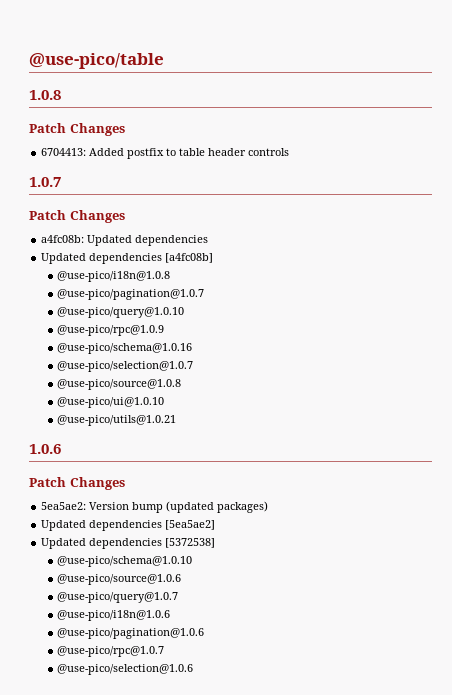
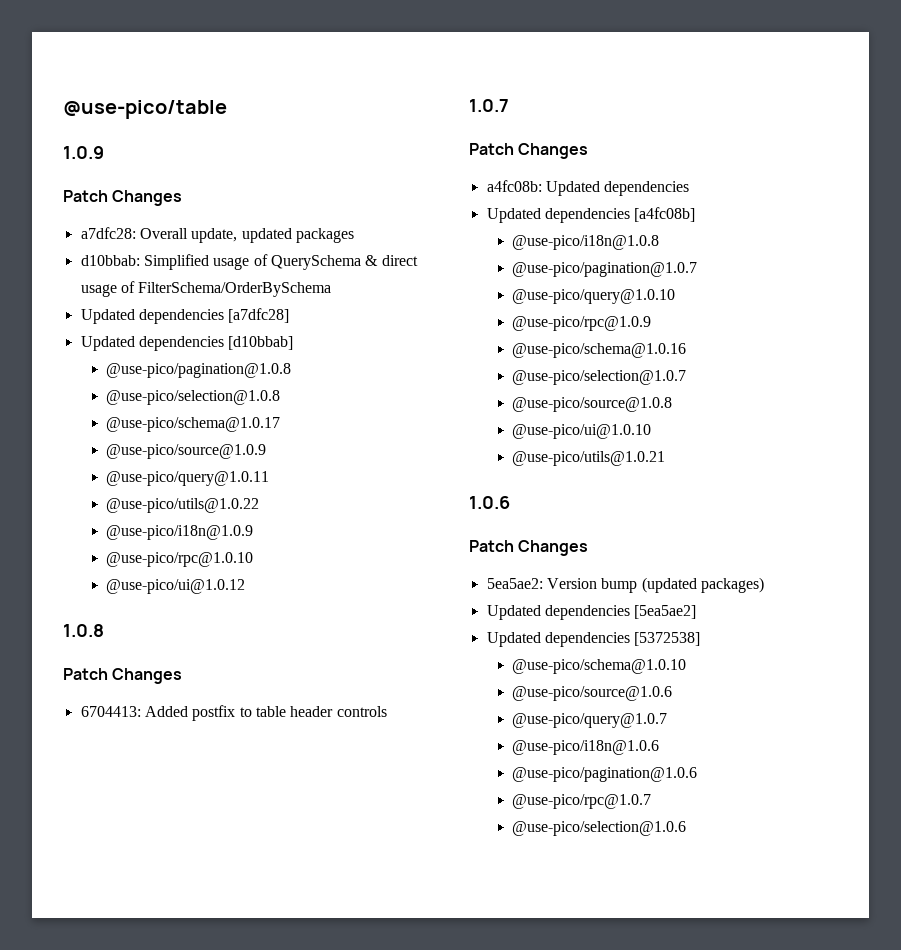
+ 1.0.9
+ Patch Changes
+ a7dfc28: Overall update, updated packages
+ d10bbab: Simplified usage of QuerySchema & direct usage of FilterSchema/OrderBySchema
+ Updated dependencies [a7dfc28]
+ Updated dependencies [d10bbab]
+ @use-pico/pagination@1.0.8
+ @use-pico/selection@1.0.8
+ @use-pico/schema@1.0.17
+ @use-pico/source@1.0.9
+ @use-pico/query@1.0.11
+ @use-pico/utils@1.0.22
+ @use-pico/i18n@1.0.9
+ @use-pico/rpc@1.0.10
+ @use-pico/ui@1.0.12

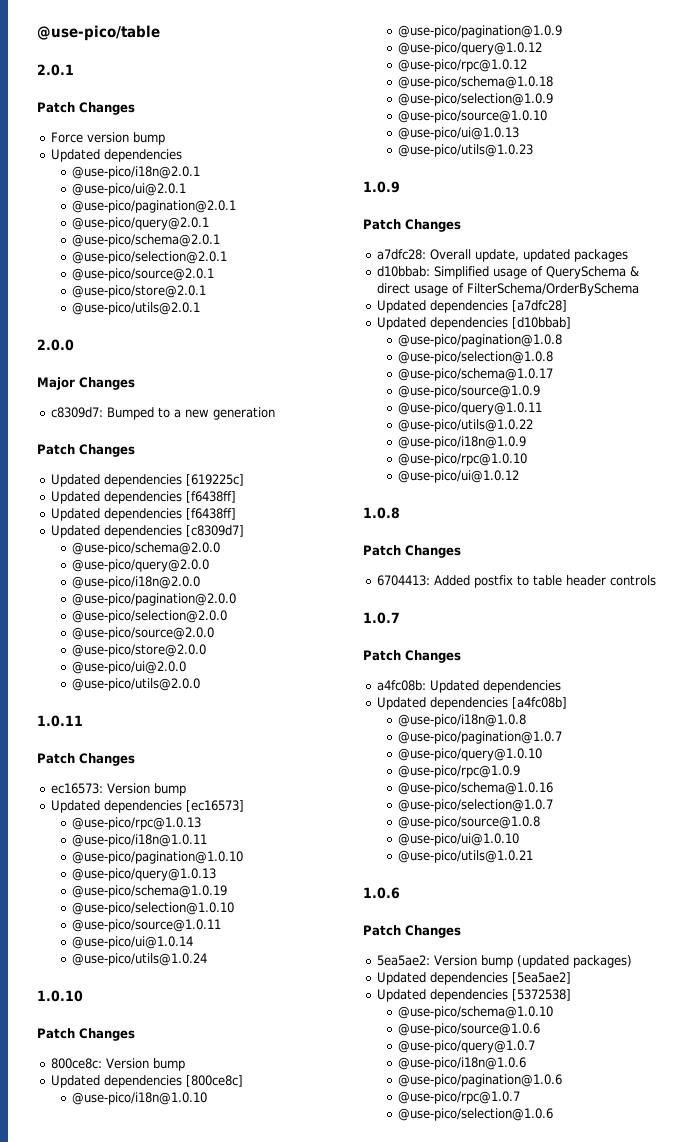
+ 2.0.1
+ Patch Changes
+ Force version bump
+ Updated dependencies
+ @use-pico/i18n@2.0.1
+ @use-pico/ui@2.0.1
+ @use-pico/pagination@2.0.1
+ @use-pico/query@2.0.1
+ @use-pico/schema@2.0.1
+ @use-pico/selection@2.0.1
+ @use-pico/source@2.0.1
+ @use-pico/store@2.0.1
+ @use-pico/utils@2.0.1
+ 2.0.0
+ Major Changes
+ c8309d7: Bumped to a new generation
+ Patch Changes
+ Updated dependencies [619225c]
+ Updated dependencies [f6438ff]
+ Updated dependencies [f6438ff]
+ Updated dependencies [c8309d7]
+ @use-pico/schema@2.0.0
+ @use-pico/query@2.0.0
+ @use-pico/i18n@2.0.0
+ @use-pico/pagination@2.0.0
+ @use-pico/selection@2.0.0
+ @use-pico/source@2.0.0
+ @use-pico/store@2.0.0
+ @use-pico/ui@2.0.0
+ @use-pico/utils@2.0.0
+ 1.0.11
+ Patch Changes
+ ec16573: Version bump
+ Updated dependencies [ec16573]
+ @use-pico/rpc@1.0.13
+ @use-pico/i18n@1.0.11
+ @use-pico/pagination@1.0.10
+ @use-pico/query@1.0.13
+ @use-pico/schema@1.0.19
+ @use-pico/selection@1.0.10
+ @use-pico/source@1.0.11
+ @use-pico/ui@1.0.14
+ @use-pico/utils@1.0.24
+ 1.0.10
+ Patch Changes
+ 800ce8c: Version bump
+ Updated dependencies [800ce8c]
+ @use-pico/i18n@1.0.10
+ @use-pico/pagination@1.0.9
+ @use-pico/query@1.0.12
+ @use-pico/rpc@1.0.12
+ @use-pico/schema@1.0.18
+ @use-pico/selection@1.0.9
+ @use-pico/source@1.0.10
+ @use-pico/ui@1.0.13
+ @use-pico/utils@1.0.23

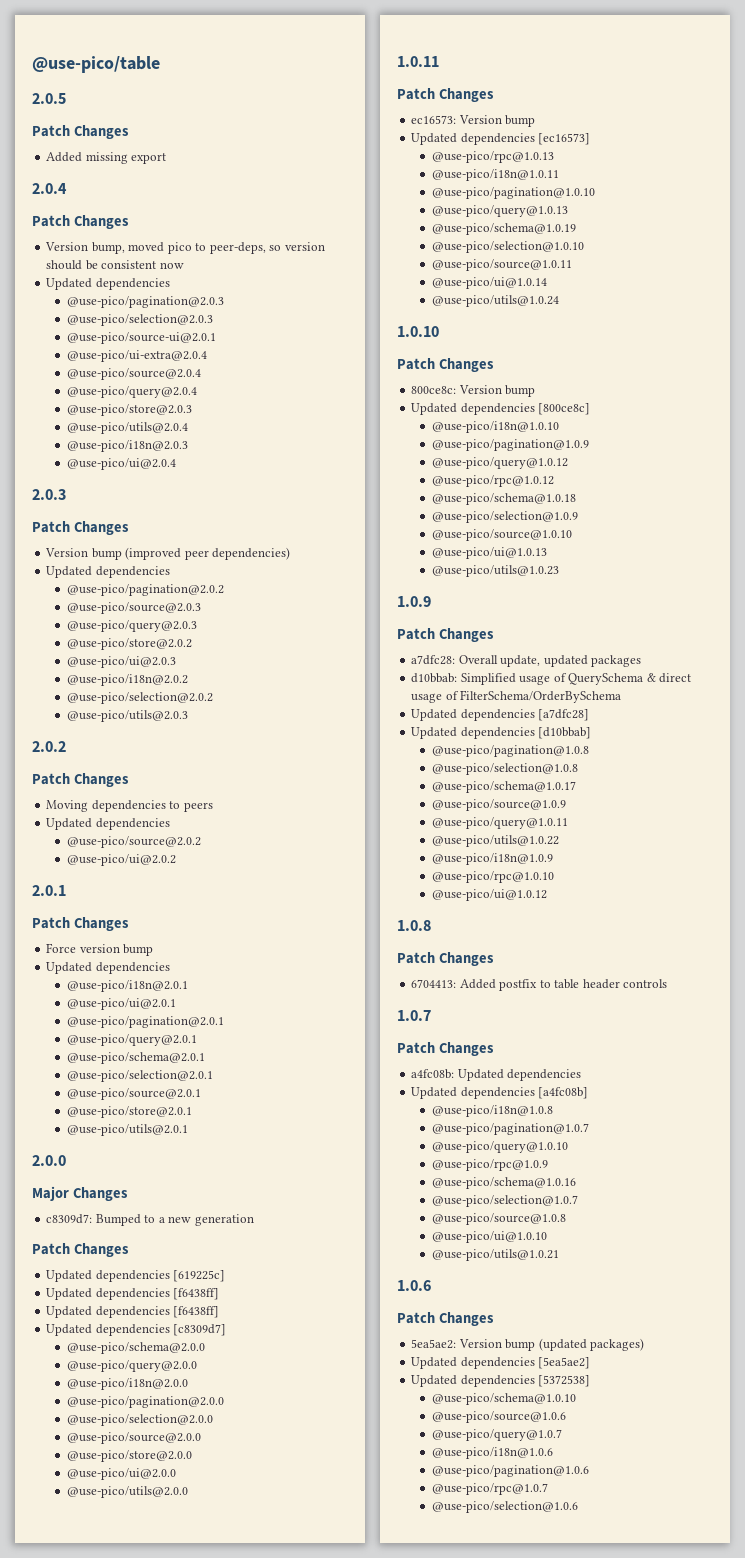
+ 2.0.5
+ Patch Changes
+ Added missing export
+ 2.0.4
+ Patch Changes
+ Version bump, moved pico to peer-deps, so version should be consistent now
+ Updated dependencies
+ @use-pico/pagination@2.0.3
+ @use-pico/selection@2.0.3
+ @use-pico/source-ui@2.0.1
+ @use-pico/ui-extra@2.0.4
+ @use-pico/source@2.0.4
+ @use-pico/query@2.0.4
+ @use-pico/store@2.0.3
+ @use-pico/utils@2.0.4
+ @use-pico/i18n@2.0.3
+ @use-pico/ui@2.0.4
+ 2.0.3
+ Patch Changes
+ Version bump (improved peer dependencies)
+ Updated dependencies
+ @use-pico/pagination@2.0.2
+ @use-pico/source@2.0.3
+ @use-pico/query@2.0.3
+ @use-pico/store@2.0.2
+ @use-pico/ui@2.0.3
+ @use-pico/i18n@2.0.2
+ @use-pico/selection@2.0.2
+ @use-pico/utils@2.0.3
+ 2.0.2
+ Patch Changes
+ Moving dependencies to peers
+ Updated dependencies
+ @use-pico/source@2.0.2
+ @use-pico/ui@2.0.2

